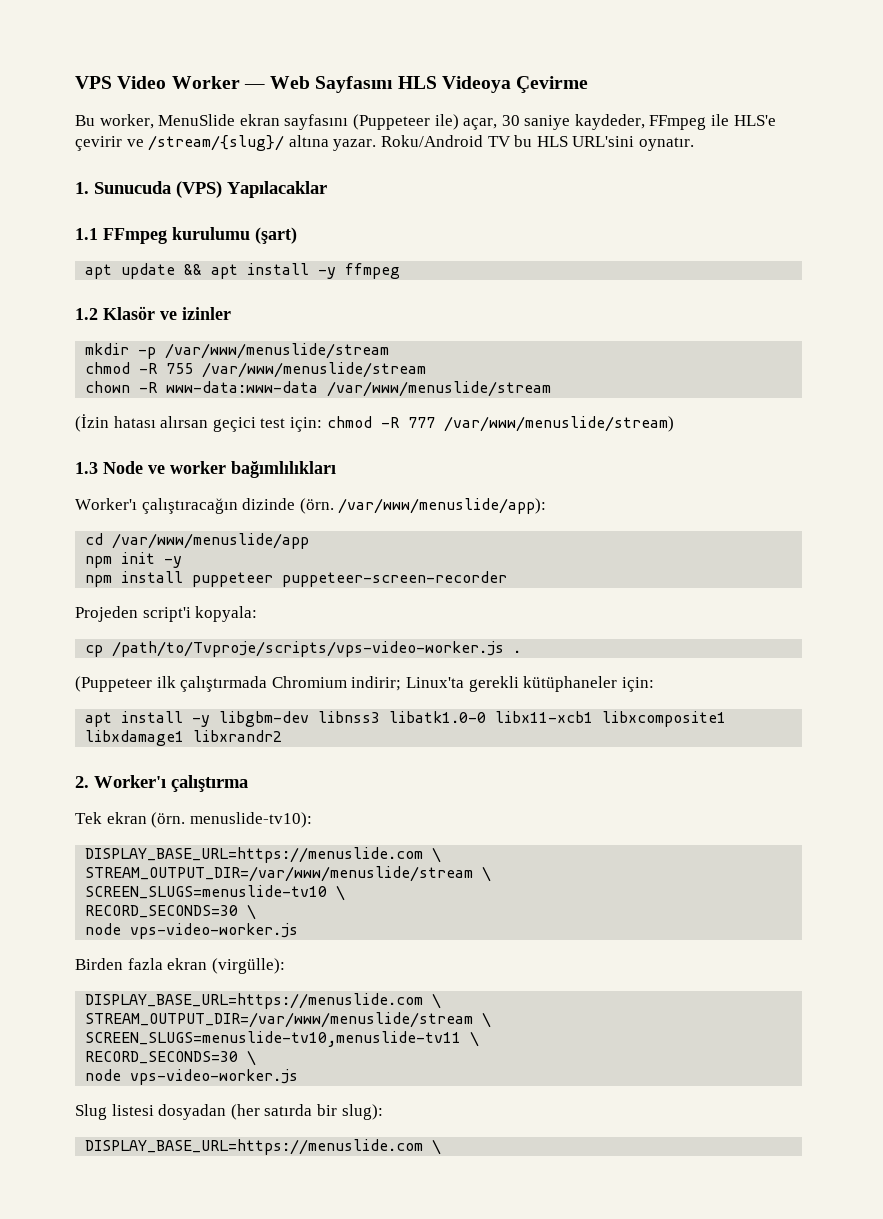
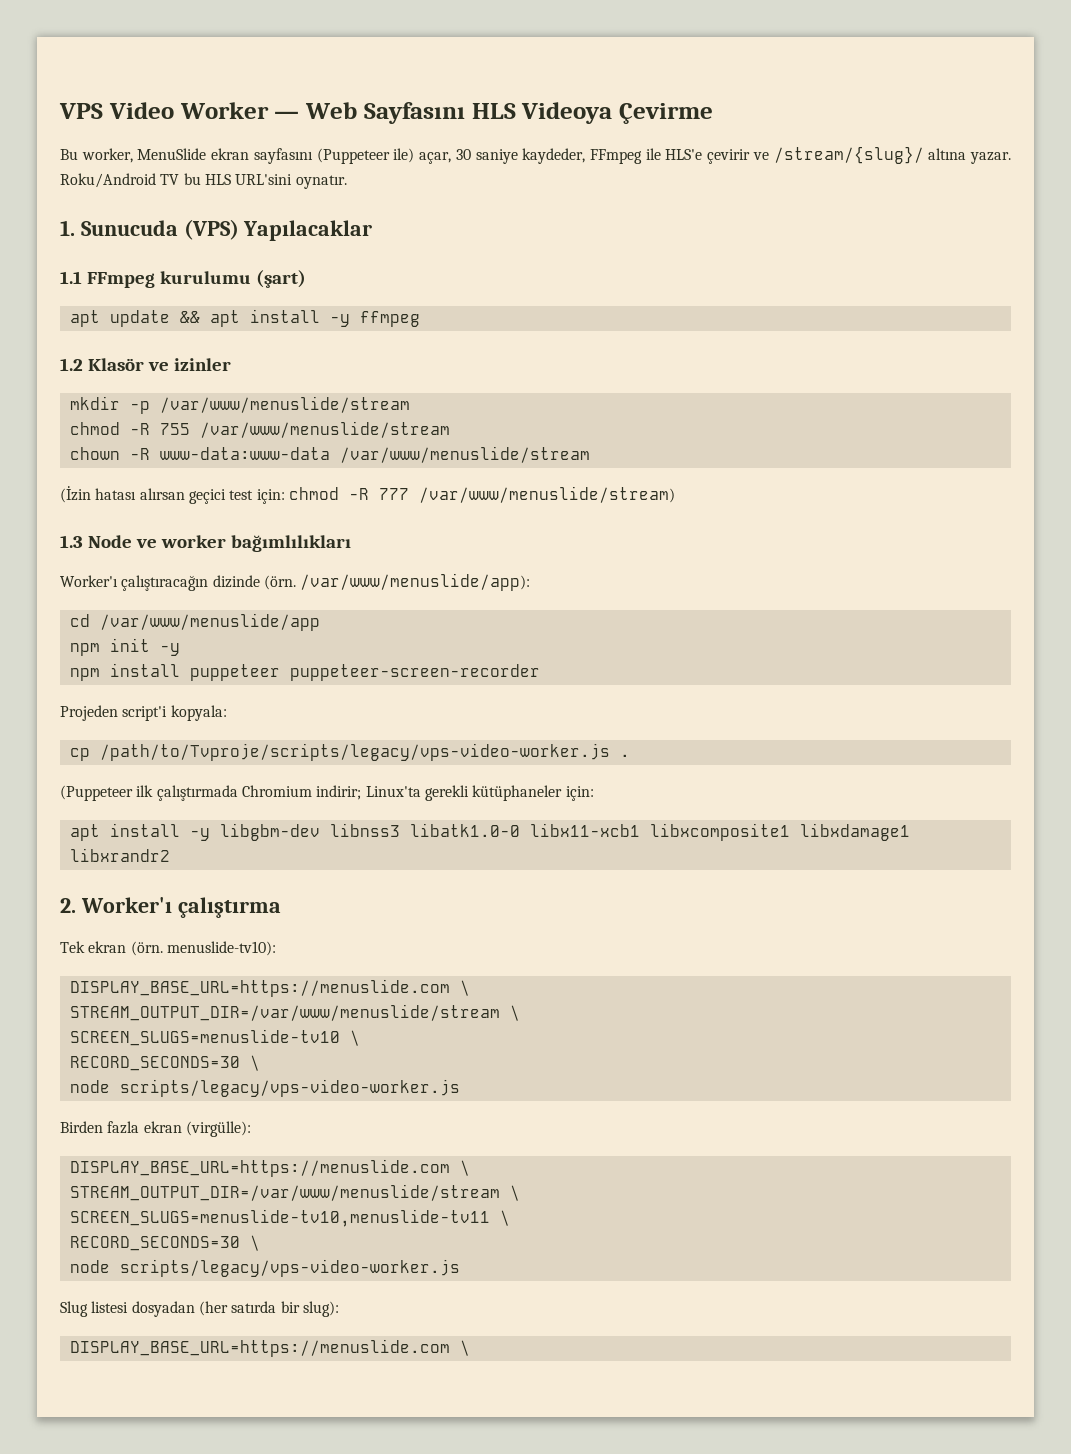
- cp /path/to/Tvproje/scripts/vps-video-worker.js .
+ cp /path/to/Tvproje/scripts/legacy/vps-video-worker.js .
  SCREEN_SLUGS=menuslide-tv10 \
  RECORD_SECONDS=30 \
- node vps-video-worker.js
+ node scripts/legacy/vps-video-worker.js
  SCREEN_SLUGS=menuslide-tv10,menuslide-tv11 \
  RECORD_SECONDS=30 \
- node vps-video-worker.js
+ node scripts/legacy/vps-video-worker.js

